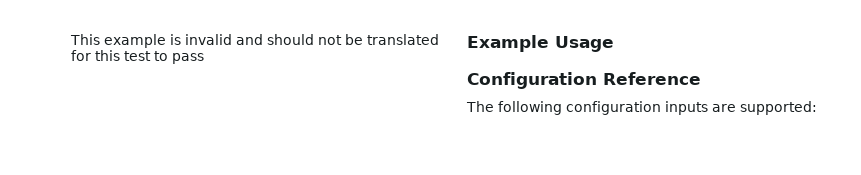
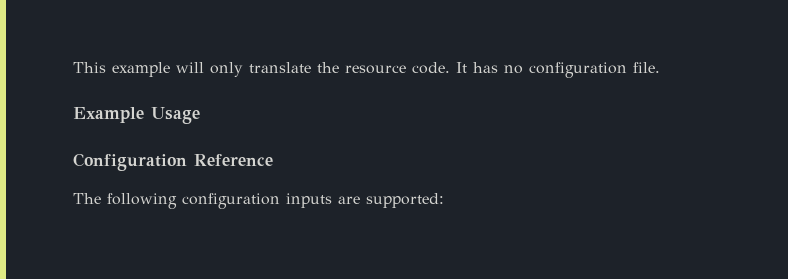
- This example is invalid and should not be translated for this test to pass
+ This example will only translate the resource code. It has no configuration file.

